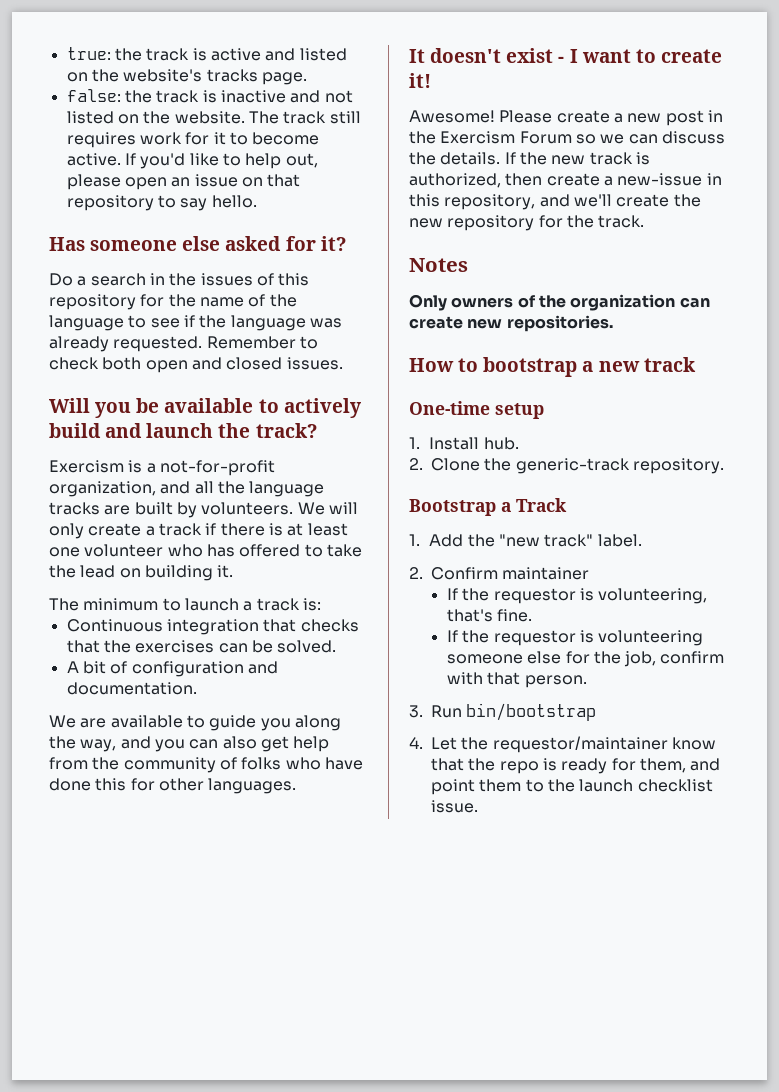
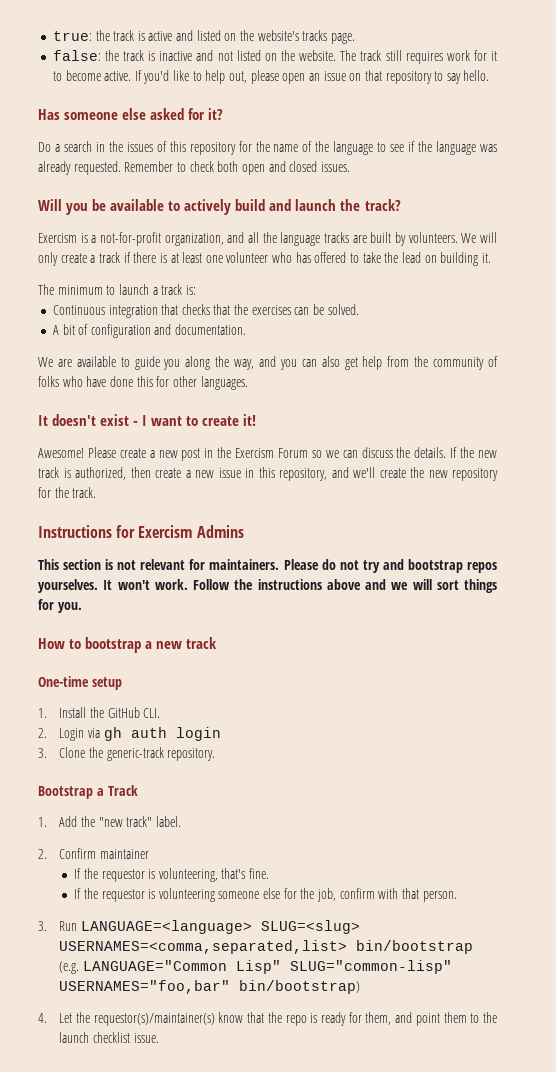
- If the new track is authorized, then create a new-issue in this repository, and we'll create the new repository for the track.
+ If the new track is authorized, then create a new issue in this repository, and we'll create the new repository for the track.
- Notes
- Only owners of the organization can create new repositories.
+ Instructions for Exercism Admins
+ This section is not relevant for maintainers. Please do not try and bootstrap repos yourselves. It won't work. Follow the instructions above and we will sort things for you.
- 1. Install hub.
- 2. Clone the generic-track repository.
+ 1. Install the GitHub CLI.
+ 2. Login via gh auth login
+ 3. Clone the generic-track repository.
- 3. Run bin/bootstrap
+ 3. Run LANGUAGE=<language> SLUG=<slug> USERNAMES=<comma,separated,list> bin/bootstrap (e.g. LANGUAGE="Common Lisp" SLUG="common-lisp" USERNAMES="foo,bar" bin/bootstrap)
- 4. Let the requestor/maintainer know that the repo is ready for them, and point them to the launch checklist issue.
+ 4. Let the requestor(s)/maintainer(s) know that the repo is ready for them, and point them to the launch checklist issue.

